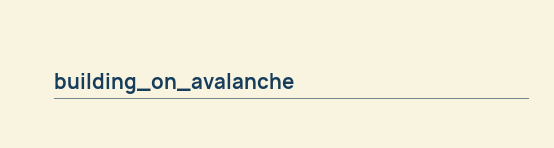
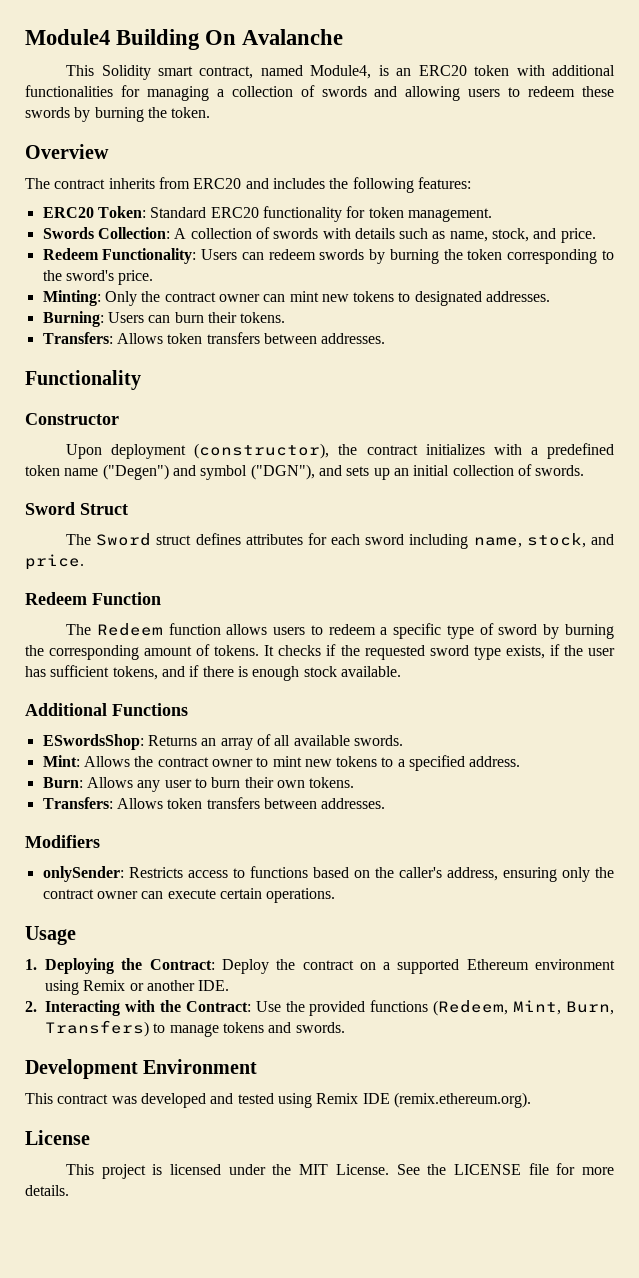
- building_on_avalanche
+ Module4 Building On Avalanche
+ This Solidity smart contract, named Module4, is an ERC20 token with additional functionalities for managing a collection of swords and allowing users to redeem these swords by burning the token.
+ Overview
+ The contract inherits from ERC20 and includes the following features:
+ ERC20 Token: Standard ERC20 functionality for token management.
+ Swords Collection: A collection of swords with details such as name, stock, and price.
+ Redeem Functionality: Users can redeem swords by burning the token corresponding to the sword's price.
+ Minting: Only the contract owner can mint new tokens to designated addresses.
+ Burning: Users can burn their tokens.
+ Transfers: Allows token transfers between addresses.
+ Functionality
+ Constructor
+ Upon deployment (constructor), the contract initializes with a predefined token name ("Degen") and symbol ("DGN"), and sets up an initial collection of swords.
+ Sword Struct
+ The Sword struct defines attributes for each sword including name, stock, and price.
+ Redeem Function
+ The Redeem function allows users to redeem a specific type of sword by burning the corresponding amount of tokens. It checks if the requested sword type exists, if the user has sufficient tokens, and if there is enough stock available.
+ Additional Functions
+ ESwordsShop: Returns an array of all available swords.
+ Mint: Allows the contract owner to mint new tokens to a specified address.
+ Burn: Allows any user to burn their own tokens.
+ Transfers: Allows token transfers between addresses.
+ Modifiers
+ onlySender: Restricts access to functions based on the caller's address, ensuring only the contract owner can execute certain operations.
+ Usage
+ 1. Deploying the Contract: Deploy the contract on a supported Ethereum environment using Remix or another IDE.
+ 2. Interacting with the Contract: Use the provided functions (Redeem, Mint, Burn, Transfers) to manage tokens and swords.
+ Development Environment
+ This contract was developed and tested using Remix IDE (remix.ethereum.org).
+ License
+ This project is licensed under the MIT License. See the LICENSE file for more details.

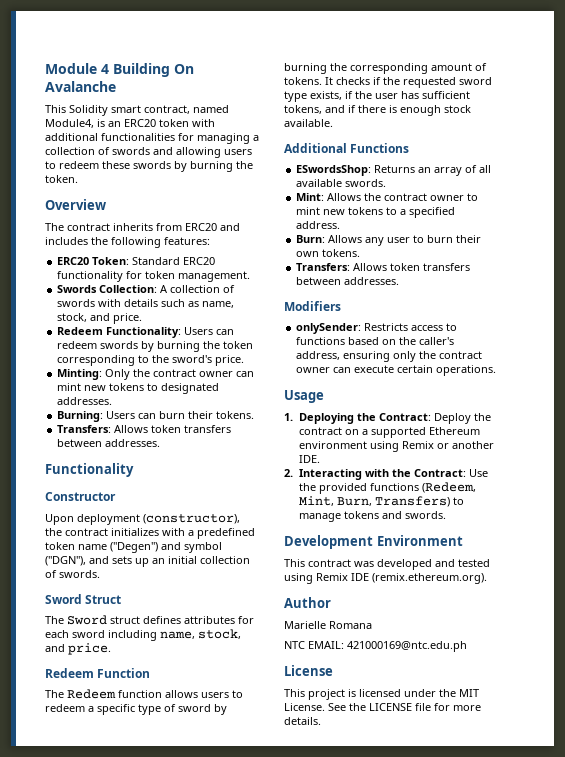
- Module4 Building On Avalanche
+ Module 4 Building On Avalanche
+ Author
+ Marielle Romana
+ NTC EMAIL: 421000169@ntc.edu.ph

